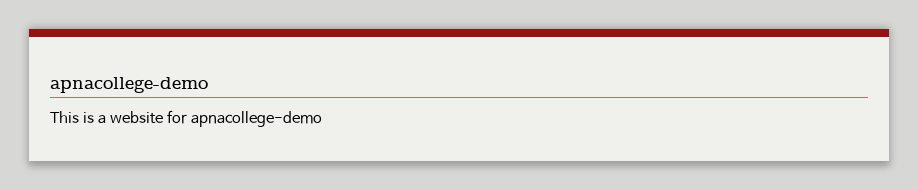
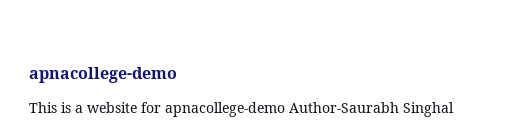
- This is a website for apnacollege-demo
+ This is a website for apnacollege-demo Author-Saurabh Singhal

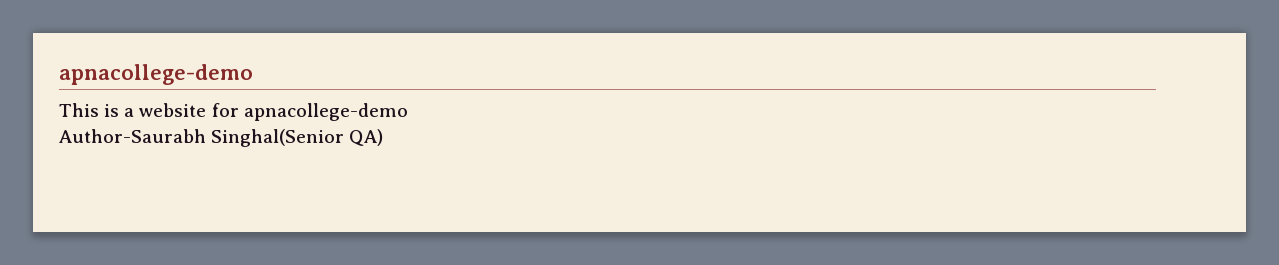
- This is a website for apnacollege-demo Author-Saurabh Singhal
+ This is a website for apnacollege-demo
+ Author-Saurabh Singhal(Senior QA)

